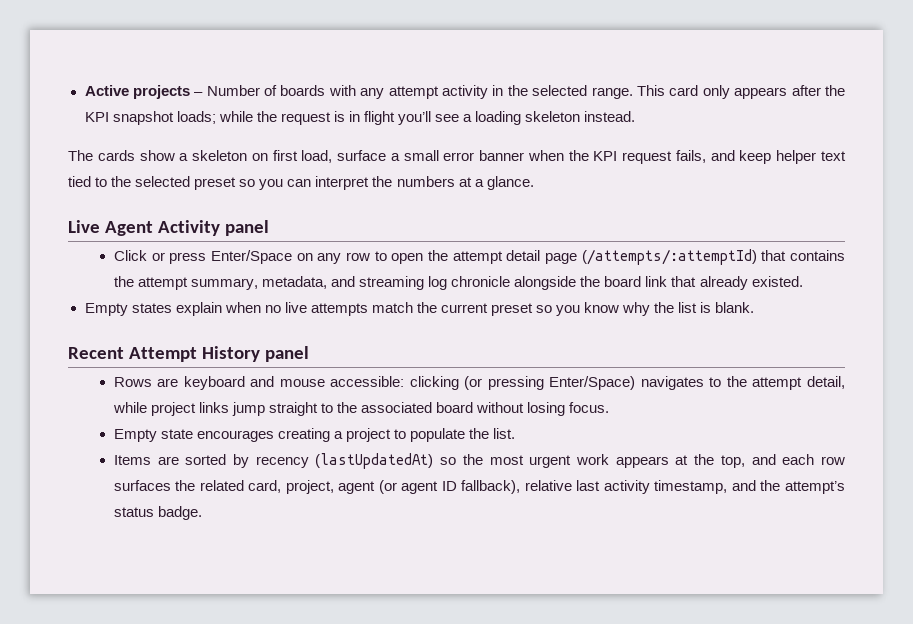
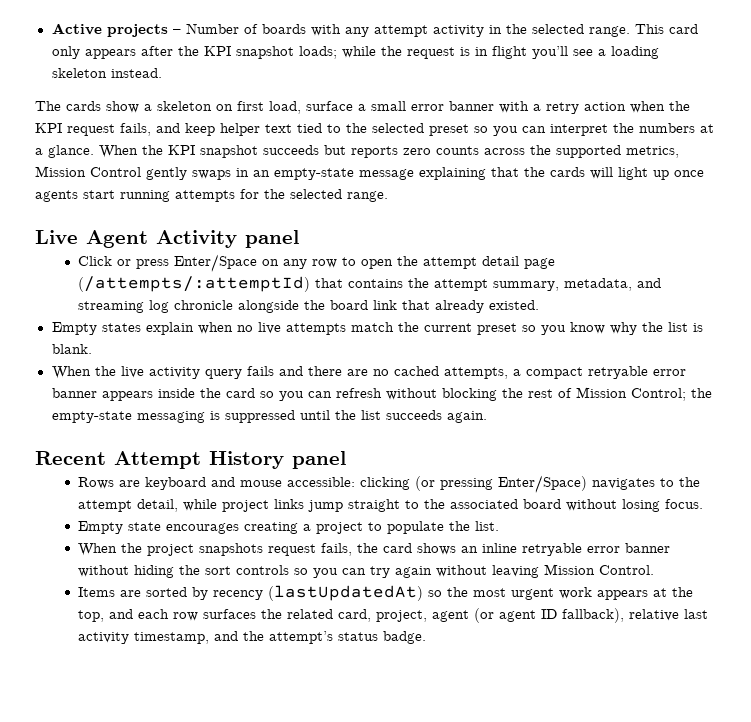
- The cards show a skeleton on first load, surface a small error banner when the KPI request fails, and keep helper text tied to the selected preset so you can interpret the numbers at a glance.
+ The cards show a skeleton on first load, surface a small error banner with a retry action when the KPI request fails, and keep helper text tied to the selected preset so you can interpret the numbers at a glance. When the KPI snapshot succeeds but reports zero counts across the supported metrics, Mission Control gently swaps in an empty-state message explaining that the cards will light up once agents start running attempts for the selected range.
+ When the live activity query fails and there are no cached attempts, a compact retryable error banner appears inside the card so you can refresh without blocking the rest of Mission Control; the empty-state messaging is suppressed until the list succeeds again.
+ When the project snapshots request fails, the card shows an inline retryable error banner without hiding the sort controls so you can try again without leaving Mission Control.

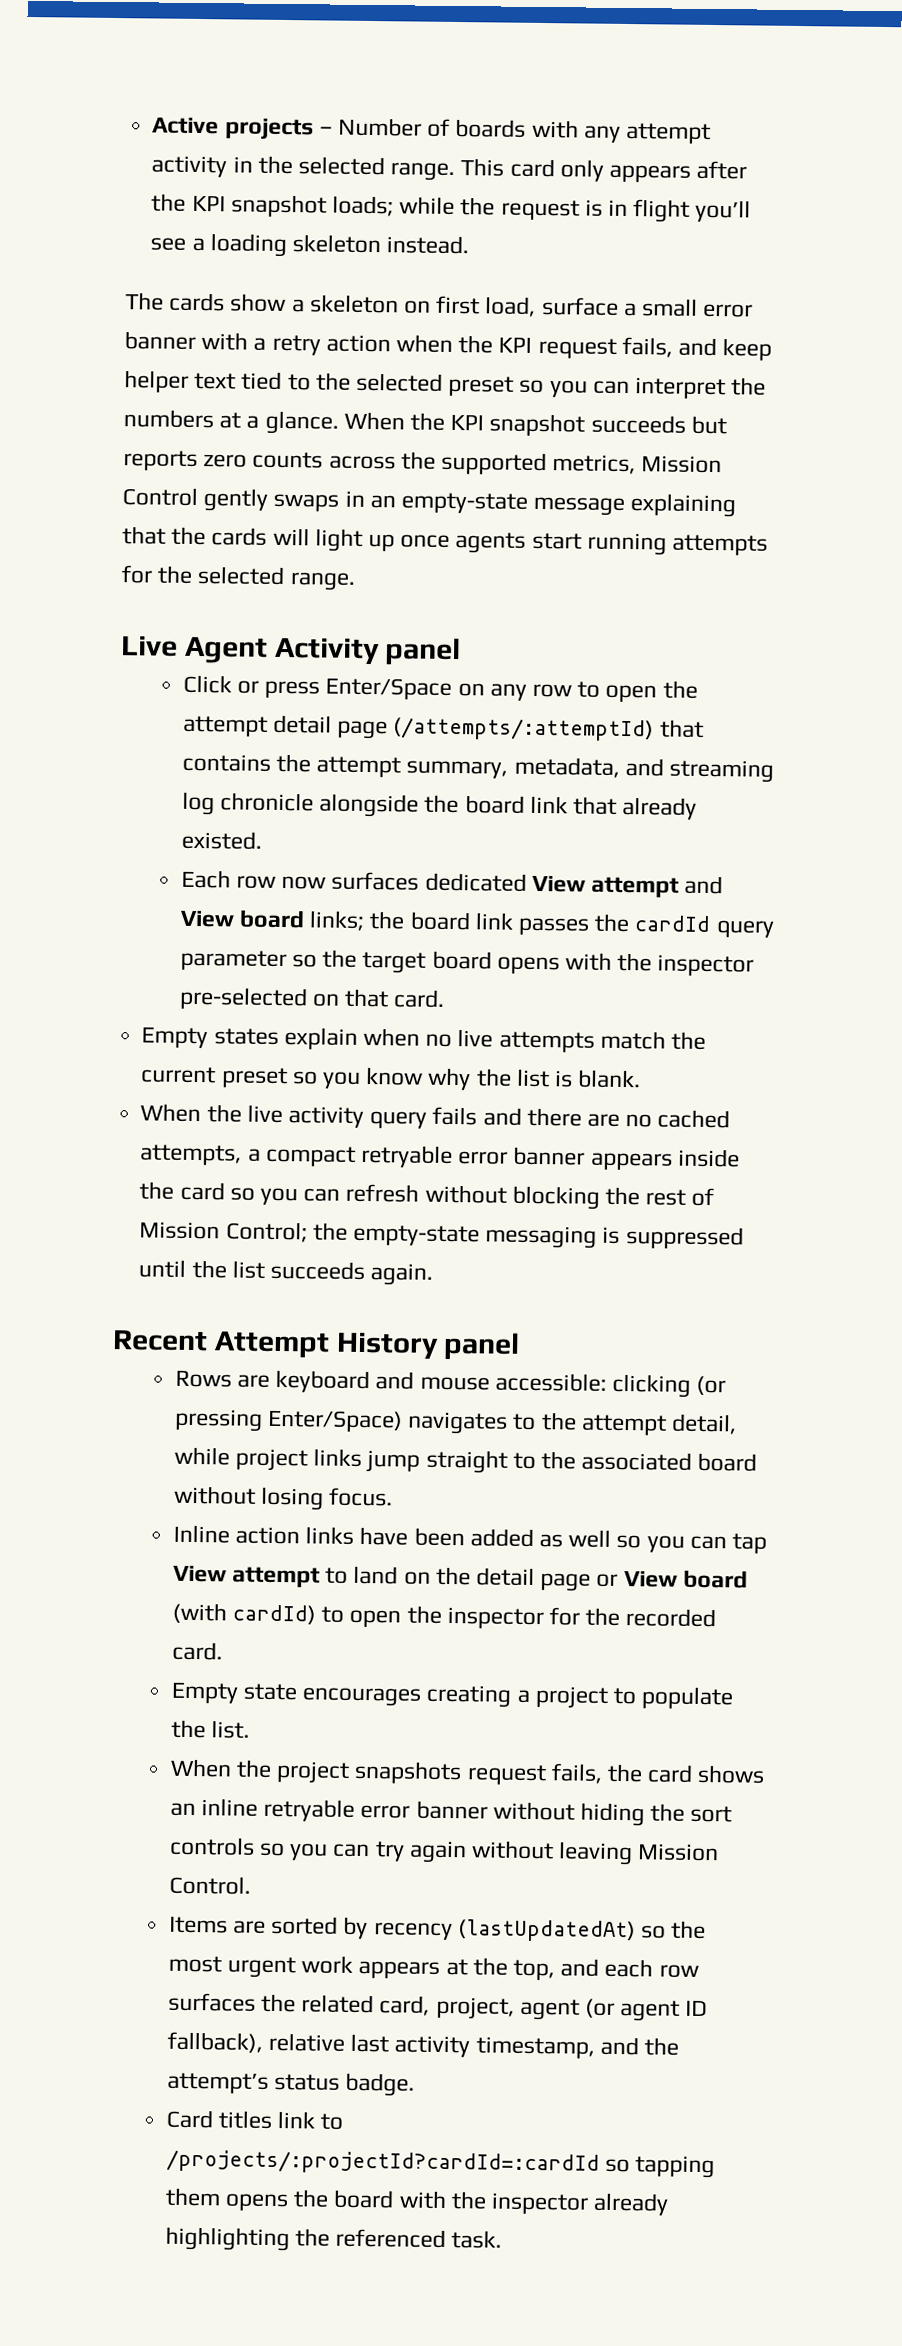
+ Each row now surfaces dedicated View attempt and View board links; the board link passes the cardId query parameter so the target board opens with the inspector pre-selected on that card.
+ Inline action links have been added as well so you can tap View attempt to land on the detail page or View board (with cardId) to open the inspector for the recorded card.
+ Card titles link to /projects/:projectId?cardId=:cardId so tapping them opens the board with the inspector already highlighting the referenced task.

